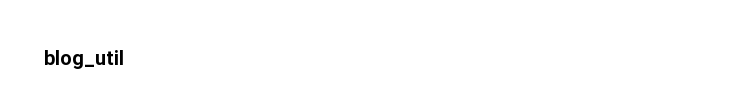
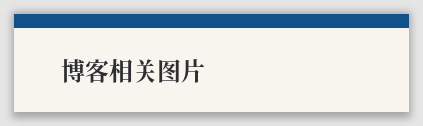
- blog_util
+ 博客相关图片

